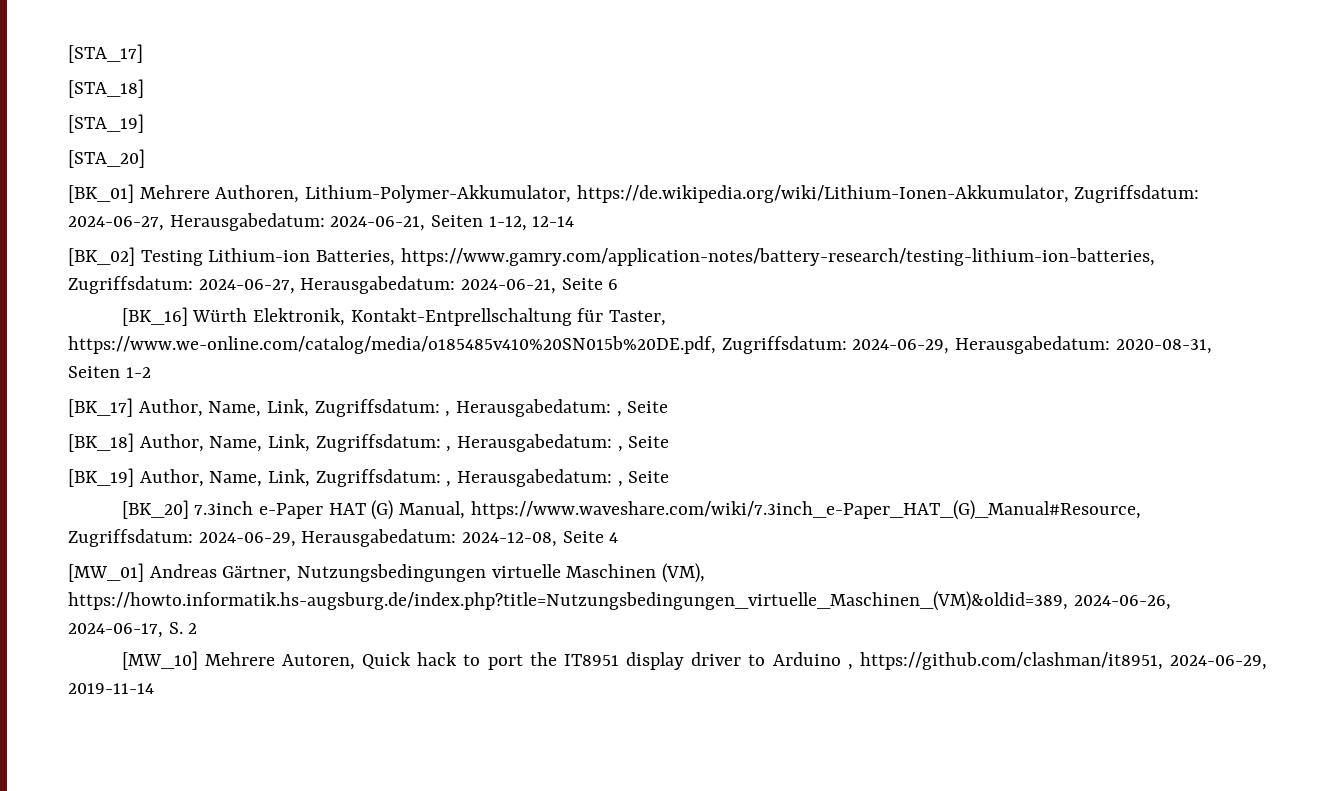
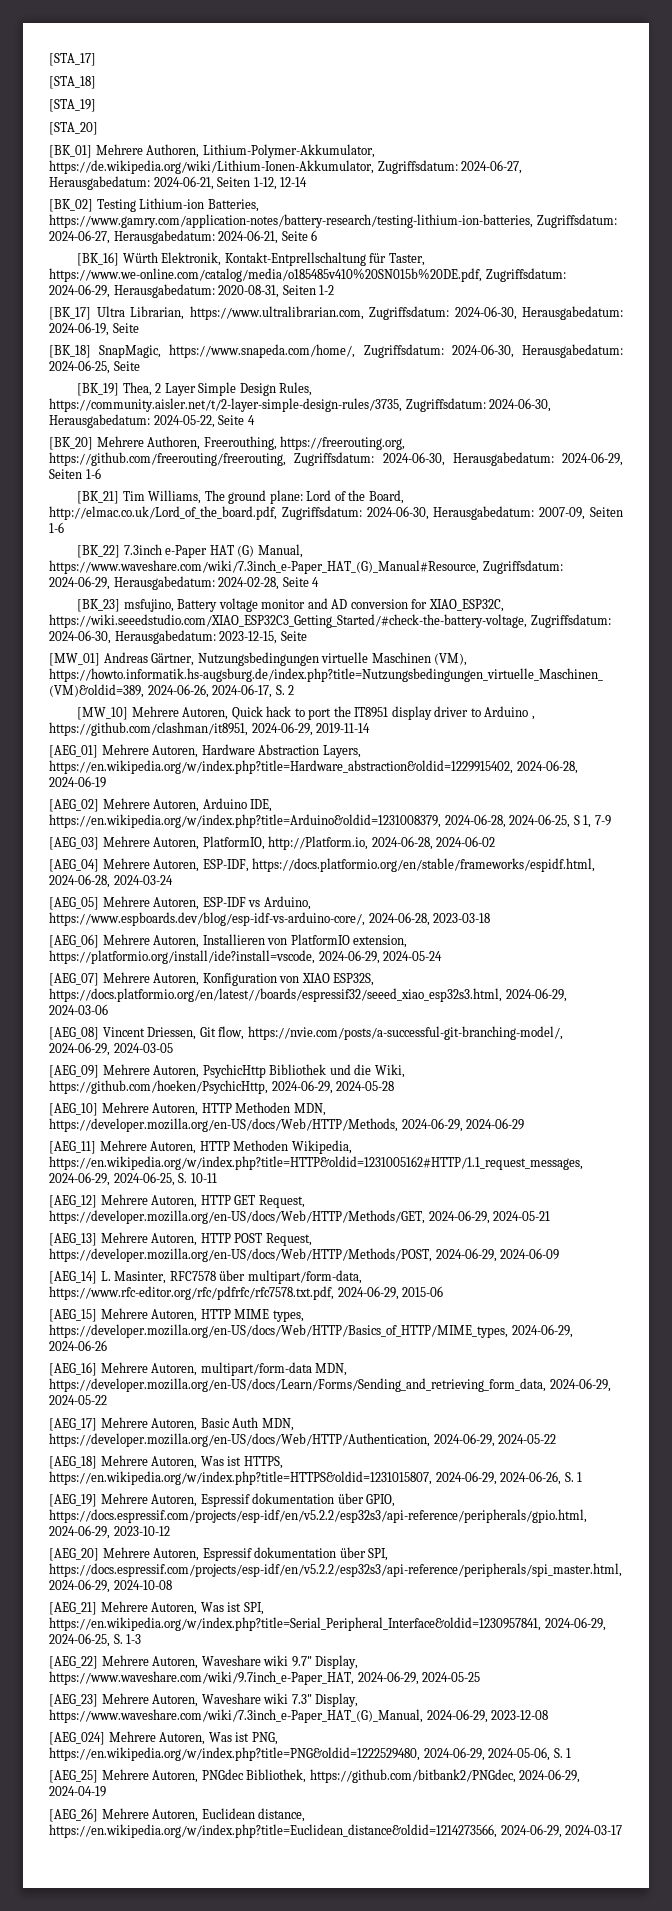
- [BK_17] Author, Name, Link, Zugriffsdatum: , Herausgabedatum: , Seite
- [BK_18] Author, Name, Link, Zugriffsdatum: , Herausgabedatum: , Seite
- [BK_19] Author, Name, Link, Zugriffsdatum: , Herausgabedatum: , Seite
+ [BK_17] Ultra Librarian, https://www.ultralibrarian.com, Zugriffsdatum: 2024-06-30, Herausgabedatum: 2024-06-19, Seite
+ [BK_18] SnapMagic, https://www.snapeda.com/home/, Zugriffsdatum: 2024-06-30, Herausgabedatum: 2024-06-25, Seite
+ [BK_19] Thea, 2 Layer Simple Design Rules, https://community.aisler.net/t/2-layer-simple-design-rules/3735, Zugriffsdatum: 2024-06-30, Herausgabedatum: 2024-05-22, Seite 4
- [BK_20] 7.3inch e-Paper HAT (G) Manual, https://www.waveshare.com/wiki/7.3inch_e-Paper_HAT_(G)_Manual#Resource, Zugriffsdatum: 2024-06-29, Herausgabedatum: 2024-12-08, Seite 4
+ [BK_20] Mehrere Authoren, Freerouthing, https://freerouting.org, https://github.com/freerouting/freerouting, Zugriffsdatum: 2024-06-30, Herausgabedatum: 2024-06-29, Seiten 1-6
+ [BK_21] Tim Williams, The ground plane: Lord of the Board, http://elmac.co.uk/Lord_of_the_board.pdf, Zugriffsdatum: 2024-06-30, Herausgabedatum: 2007-09, Seiten 1-6
+ [BK_22] 7.3inch e-Paper HAT (G) Manual, https://www.waveshare.com/wiki/7.3inch_e-Paper_HAT_(G)_Manual#Resource, Zugriffsdatum: 2024-06-29, Herausgabedatum: 2024-02-28, Seite 4
+ [BK_23] msfujino, Battery voltage monitor and AD conversion for XIAO_ESP32C, https://wiki.seeedstudio.com/XIAO_ESP32C3_Getting_Started/#check-the-battery-voltage, Zugriffsdatum: 2024-06-30, Herausgabedatum: 2023-12-15, Seite
+ [AEG_01] Mehrere Autoren, Hardware Abstraction Layers, https://en.wikipedia.org/w/index.php?title=Hardware_abstraction&oldid=1229915402, 2024-06-28, 2024-06-19
+ [AEG_02] Mehrere Autoren, Arduino IDE, https://en.wikipedia.org/w/index.php?title=Arduino&oldid=1231008379, 2024-06-28, 2024-06-25, S 1, 7-9
+ [AEG_03] Mehrere Autoren, PlatformIO, http://Platform.io, 2024-06-28, 2024-06-02
+ [AEG_04] Mehrere Autoren, ESP-IDF, https://docs.platformio.org/en/stable/frameworks/espidf.html, 2024-06-28, 2024-03-24
+ [AEG_05] Mehrere Autoren, ESP-IDF vs Arduino, https://www.espboards.dev/blog/esp-idf-vs-arduino-core/, 2024-06-28, 2023-03-18
+ [AEG_06] Mehrere Autoren, Installieren von PlatformIO extension, https://platformio.org/install/ide?install=vscode, 2024-06-29, 2024-05-24
+ [AEG_07] Mehrere Autoren, Konfiguration von XIAO ESP32S, https://docs.platformio.org/en/latest//boards/espressif32/seeed_xiao_esp32s3.html, 2024-06-29, 2024-03-06
+ [AEG_08] Vincent Driessen, Git flow, https://nvie.com/posts/a-successful-git-branching-model/, 2024-06-29, 2024-03-05
+ [AEG_09] Mehrere Autoren, PsychicHttp Bibliothek und die Wiki, https://github.com/hoeken/PsychicHttp, 2024-06-29, 2024-05-28
+ [AEG_10] Mehrere Autoren, HTTP Methoden MDN, https://developer.mozilla.org/en-US/docs/Web/HTTP/Methods, 2024-06-29, 2024-06-29
+ [AEG_11] Mehrere Autoren, HTTP Methoden Wikipedia, https://en.wikipedia.org/w/index.php?title=HTTP&oldid=1231005162#HTTP/1.1_request_messages, 2024-06-29, 2024-06-25, S. 10-11
+ [AEG_12] Mehrere Autoren, HTTP GET Request, https://developer.mozilla.org/en-US/docs/Web/HTTP/Methods/GET, 2024-06-29, 2024-05-21
+ [AEG_13] Mehrere Autoren, HTTP POST Request, https://developer.mozilla.org/en-US/docs/Web/HTTP/Methods/POST, 2024-06-29, 2024-06-09
+ [AEG_14] L. Masinter, RFC7578 über multipart/form-data, https://www.rfc-editor.org/rfc/pdfrfc/rfc7578.txt.pdf, 2024-06-29, 2015-06
+ [AEG_15] Mehrere Autoren, HTTP MIME types, https://developer.mozilla.org/en-US/docs/Web/HTTP/Basics_of_HTTP/MIME_types, 2024-06-29, 2024-06-26
+ [AEG_16] Mehrere Autoren, multipart/form-data MDN, https://developer.mozilla.org/en-US/docs/Learn/Forms/Sending_and_retrieving_form_data, 2024-06-29, 2024-05-22
+ [AEG_17] Mehrere Autoren, Basic Auth MDN, https://developer.mozilla.org/en-US/docs/Web/HTTP/Authentication, 2024-06-29, 2024-05-22
+ [AEG_18] Mehrere Autoren, Was ist HTTPS, https://en.wikipedia.org/w/index.php?title=HTTPS&oldid=1231015807, 2024-06-29, 2024-06-26, S. 1
+ [AEG_19] Mehrere Autoren, Espressif dokumentation über GPIO, https://docs.espressif.com/projects/esp-idf/en/v5.2.2/esp32s3/api-reference/peripherals/gpio.html, 2024-06-29, 2023-10-12
+ [AEG_20] Mehrere Autoren, Espressif dokumentation über SPI, https://docs.espressif.com/projects/esp-idf/en/v5.2.2/esp32s3/api-reference/peripherals/spi_master.html, 2024-06-29, 2024-10-08
+ [AEG_21] Mehrere Autoren, Was ist SPI, https://en.wikipedia.org/w/index.php?title=Serial_Peripheral_Interface&oldid=1230957841, 2024-06-29, 2024-06-25, S. 1-3
+ [AEG_22] Mehrere Autoren, Waveshare wiki 9.7" Display, https://www.waveshare.com/wiki/9.7inch_e-Paper_HAT, 2024-06-29, 2024-05-25
+ [AEG_23] Mehrere Autoren, Waveshare wiki 7.3" Display, https://www.waveshare.com/wiki/7.3inch_e-Paper_HAT_(G)_Manual, 2024-06-29, 2023-12-08
+ [AEG_024] Mehrere Autoren, Was ist PNG, https://en.wikipedia.org/w/index.php?title=PNG&oldid=1222529480, 2024-06-29, 2024-05-06, S. 1
+ [AEG_25] Mehrere Autoren, PNGdec Bibliothek, https://github.com/bitbank2/PNGdec, 2024-06-29, 2024-04-19
+ [AEG_26] Mehrere Autoren, Euclidean distance, https://en.wikipedia.org/w/index.php?title=Euclidean_distance&oldid=1214273566, 2024-06-29, 2024-03-17

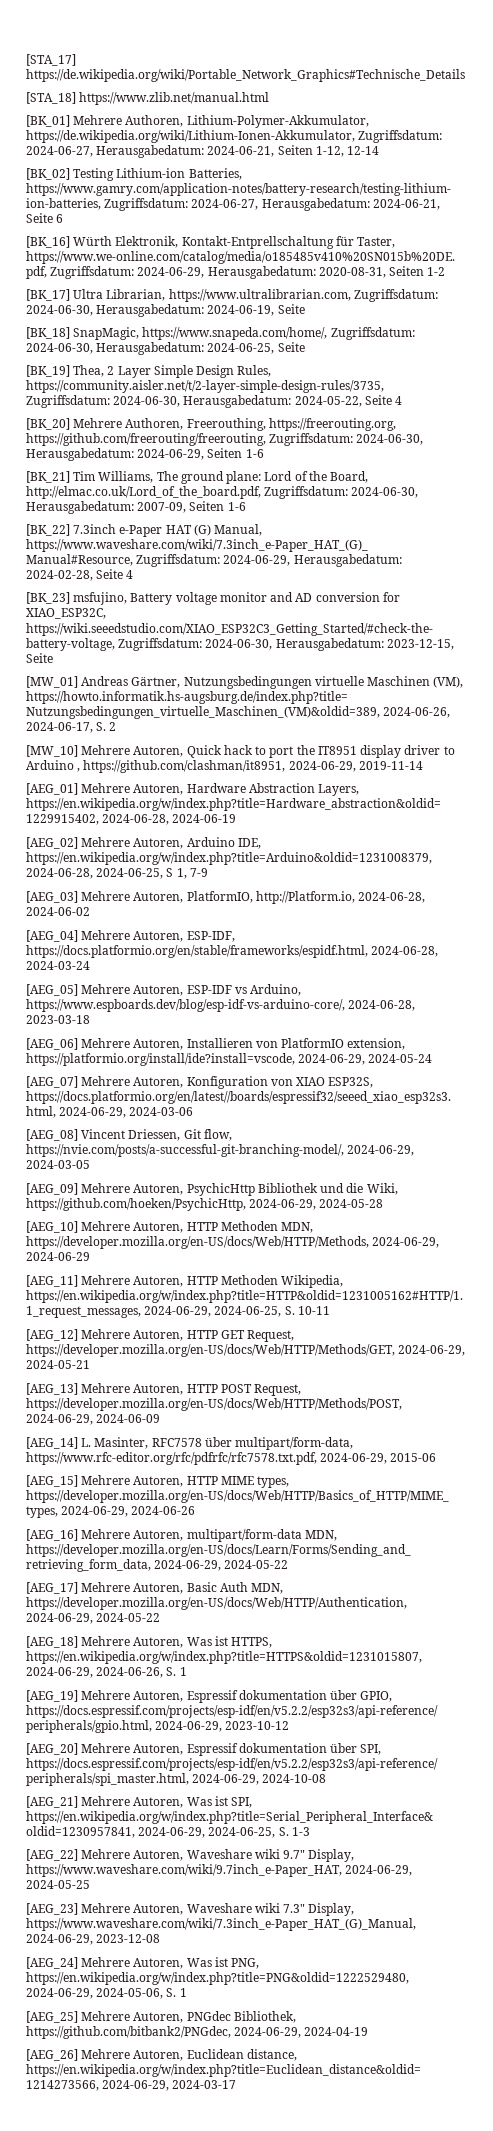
- [STA_17]
+ [STA_17] https://de.wikipedia.org/wiki/Portable_Network_Graphics#Technische_Details
- [STA_18]
- [STA_19]
- [STA_20]
+ [STA_18] https://www.zlib.net/manual.html
- [AEG_024] Mehrere Autoren, Was ist PNG, https://en.wikipedia.org/w/index.php?title=PNG&oldid=1222529480, 2024-06-29, 2024-05-06, S. 1
+ [AEG_24] Mehrere Autoren, Was ist PNG, https://en.wikipedia.org/w/index.php?title=PNG&oldid=1222529480, 2024-06-29, 2024-05-06, S. 1

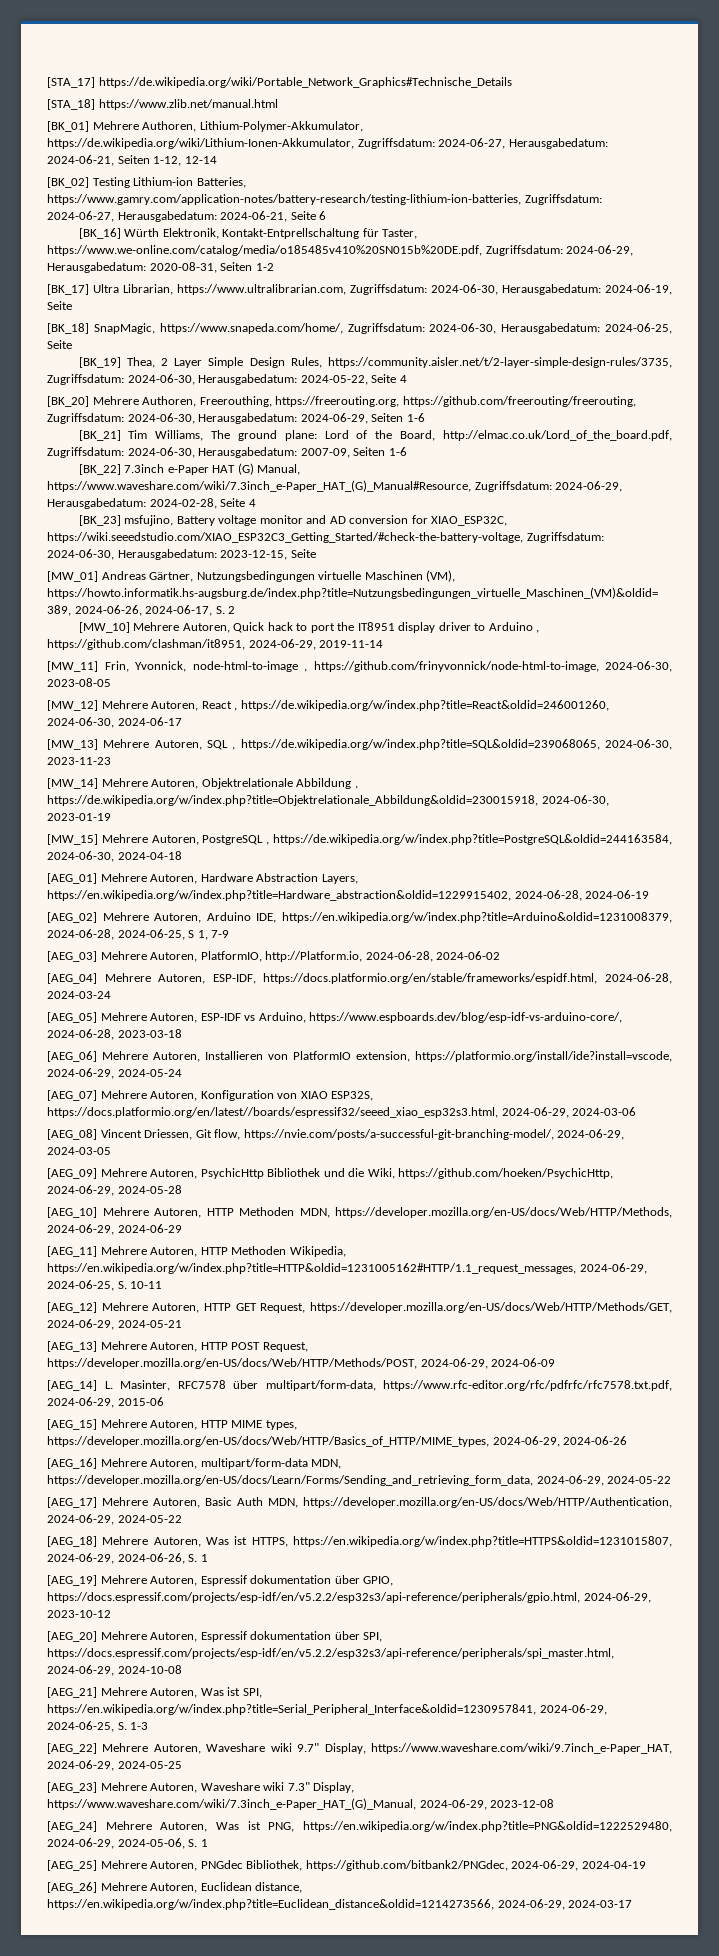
+ [MW_11] Frin, Yvonnick, node-html-to-image , https://github.com/frinyvonnick/node-html-to-image, 2024-06-30, 2023-08-05
+ [MW_12] Mehrere Autoren, React , https://de.wikipedia.org/w/index.php?title=React&oldid=246001260, 2024-06-30, 2024-06-17
+ [MW_13] Mehrere Autoren, SQL , https://de.wikipedia.org/w/index.php?title=SQL&oldid=239068065, 2024-06-30, 2023-11-23
+ [MW_14] Mehrere Autoren, Objektrelationale Abbildung , https://de.wikipedia.org/w/index.php?title=Objektrelationale_Abbildung&oldid=230015918, 2024-06-30, 2023-01-19
+ [MW_15] Mehrere Autoren, PostgreSQL , https://de.wikipedia.org/w/index.php?title=PostgreSQL&oldid=244163584, 2024-06-30, 2024-04-18

